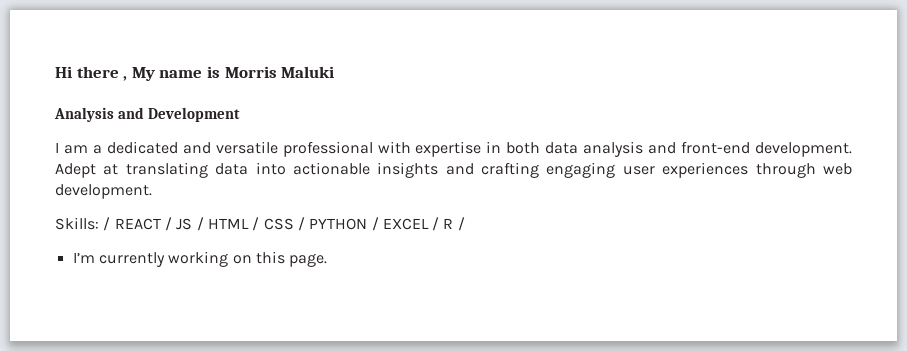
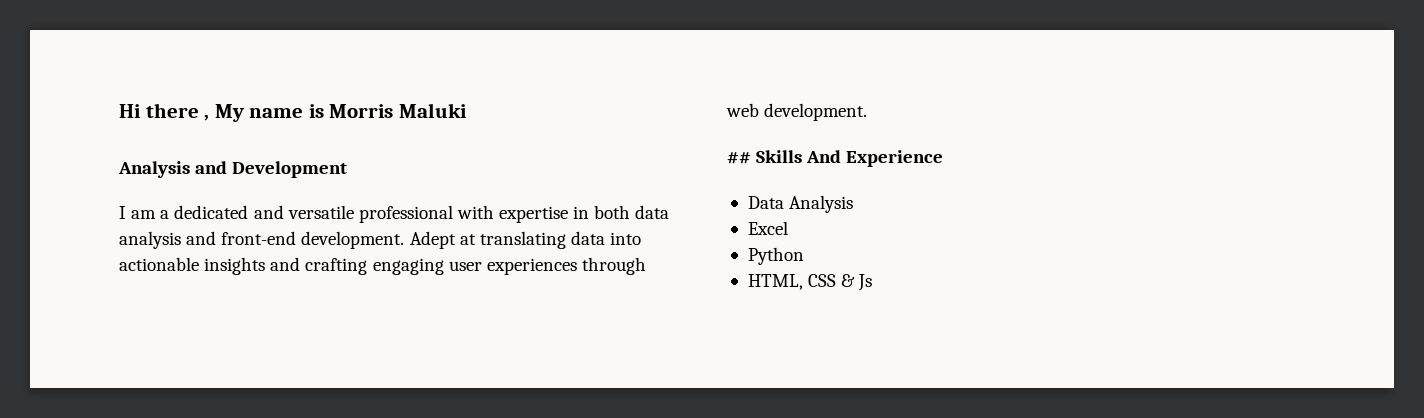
- Skills: / REACT / JS / HTML / CSS / PYTHON / EXCEL / R /
- I’m currently working on this page.
+ ## Skills And Experience
+ Data Analysis
+ Excel
+ Python
+ HTML, CSS & Js

